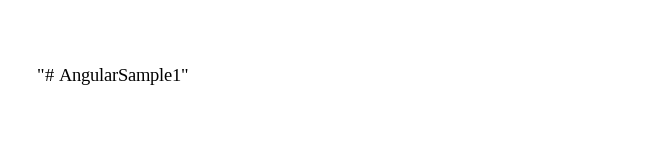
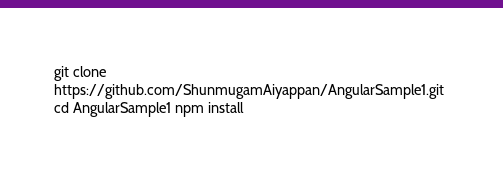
- "# AngularSample1"
+ git clone https://github.com/ShunmugamAiyappan/AngularSample1.git cd AngularSample1 npm install

